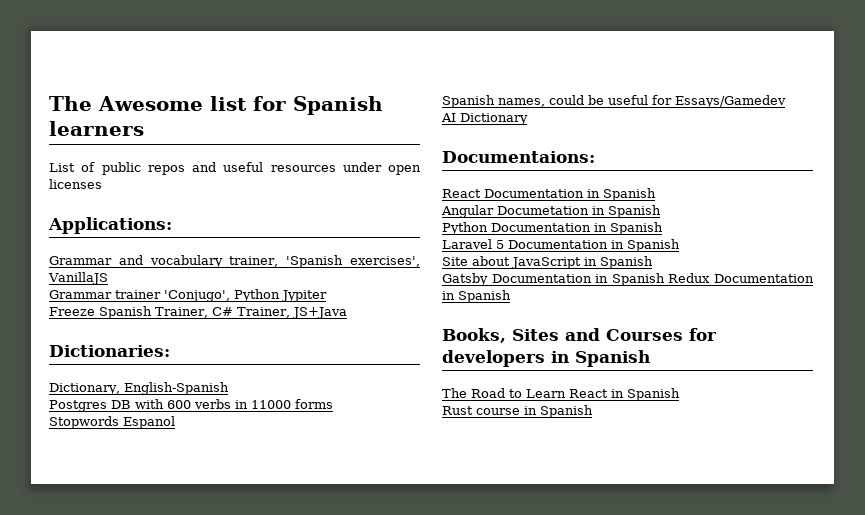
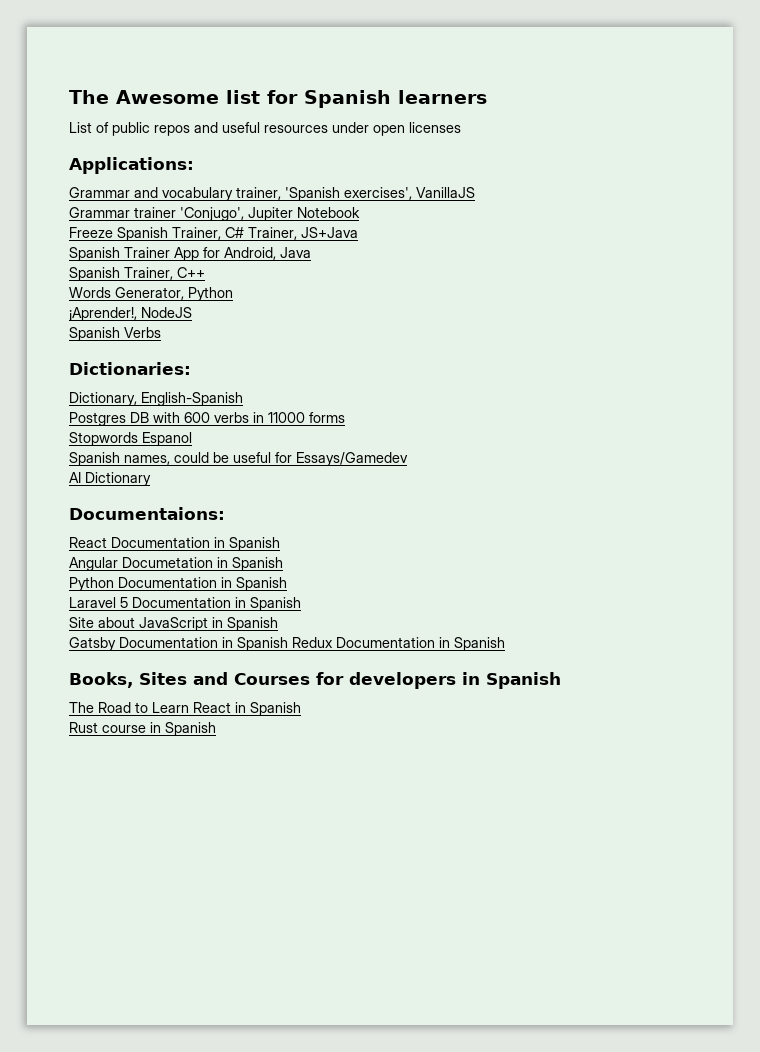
- Grammar trainer 'Conjugo', Python Jypiter
+ Grammar trainer 'Conjugo', Jupiter Notebook
+ Spanish Trainer App for Android, Java
+ Spanish Trainer, C++
+ Words Generator, Python
+ ¡Aprender!, NodeJS
+ Spanish Verbs

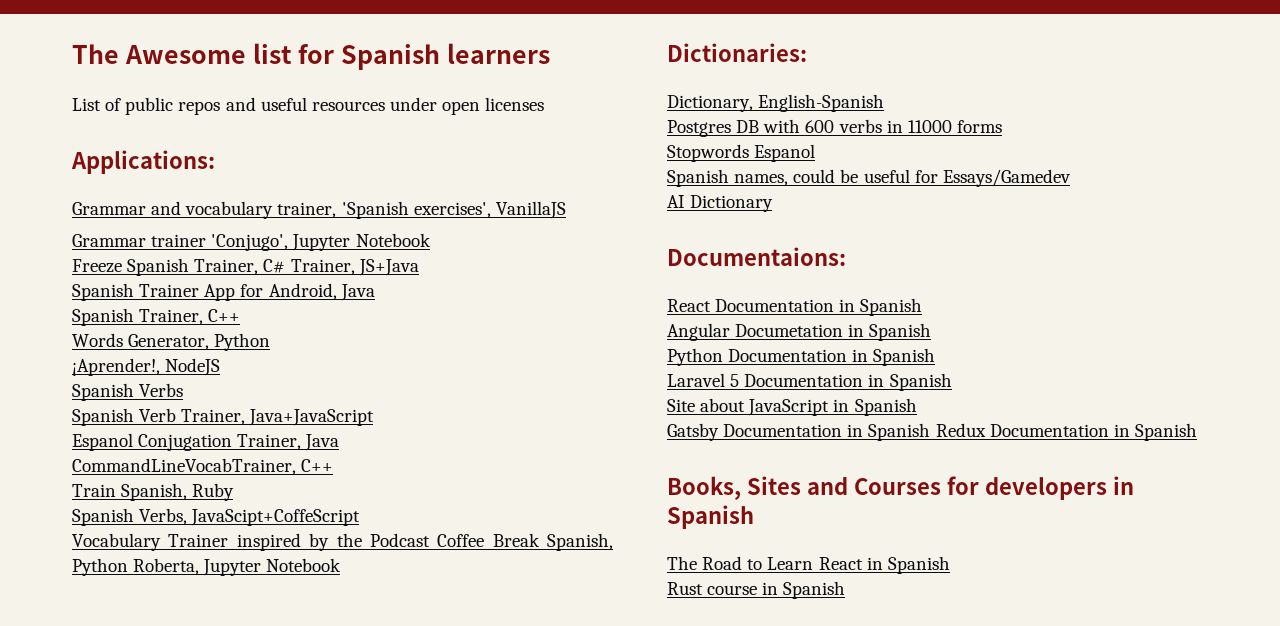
- Grammar trainer 'Conjugo', Jupiter Notebook
+ Grammar trainer 'Conjugo', Jupyter Notebook
+ Spanish Verb Trainer, Java+JavaScript
+ Espanol Conjugation Trainer, Java
+ CommandLineVocabTrainer, C++
+ Train Spanish, Ruby
+ Spanish Verbs, JavaScipt+CoffeScript
+ Vocabulary Trainer inspired by the Podcast Coffee Break Spanish, Python Roberta, Jupyter Notebook

